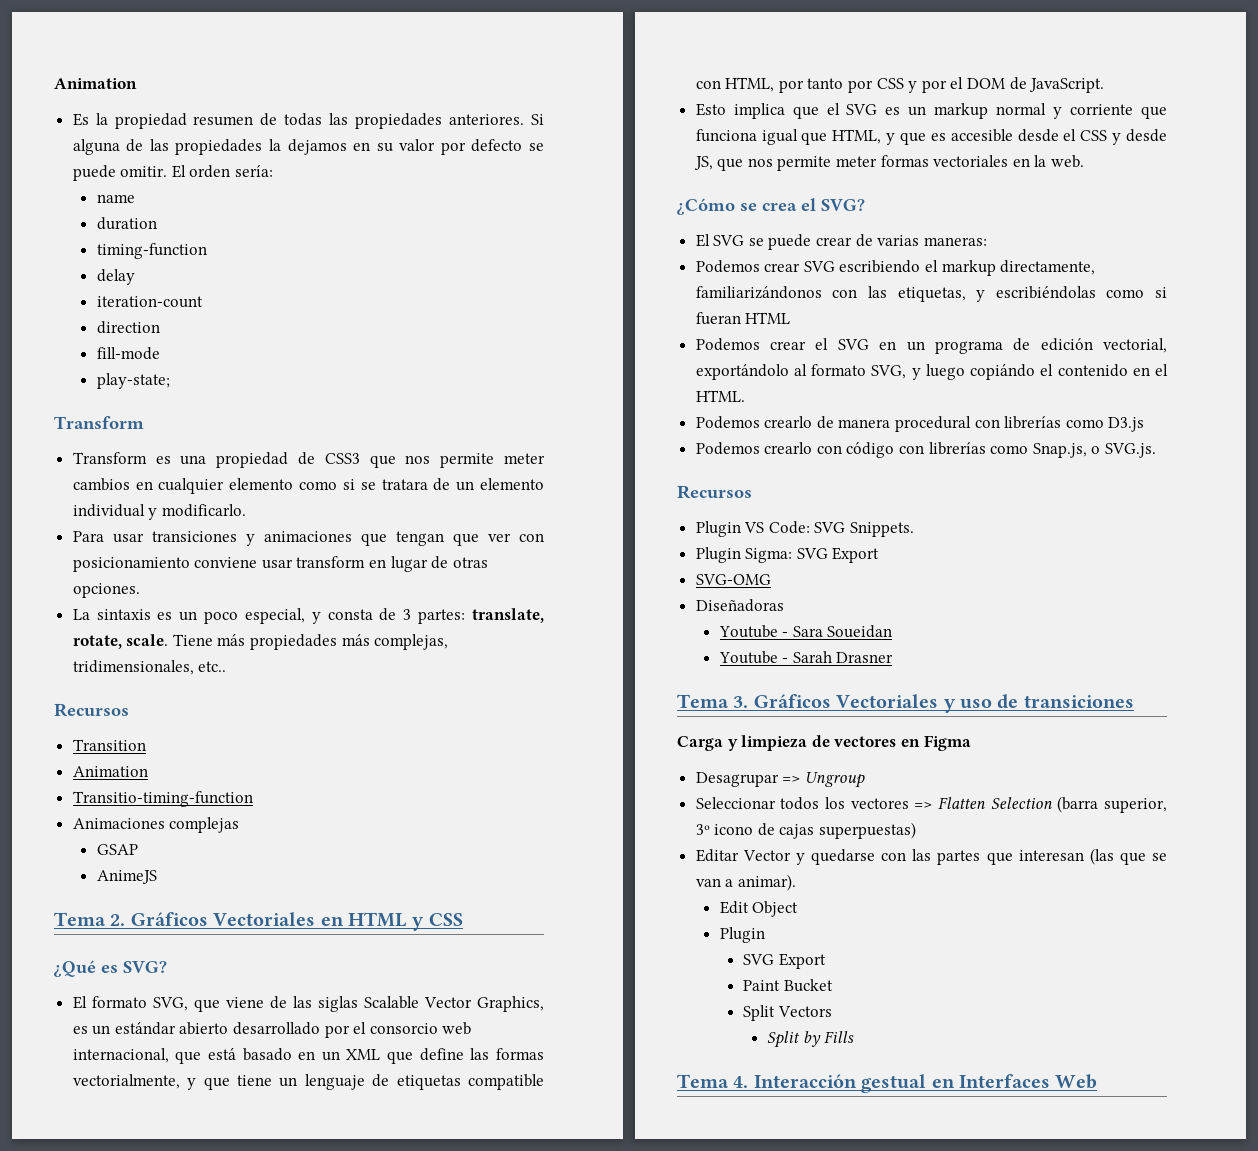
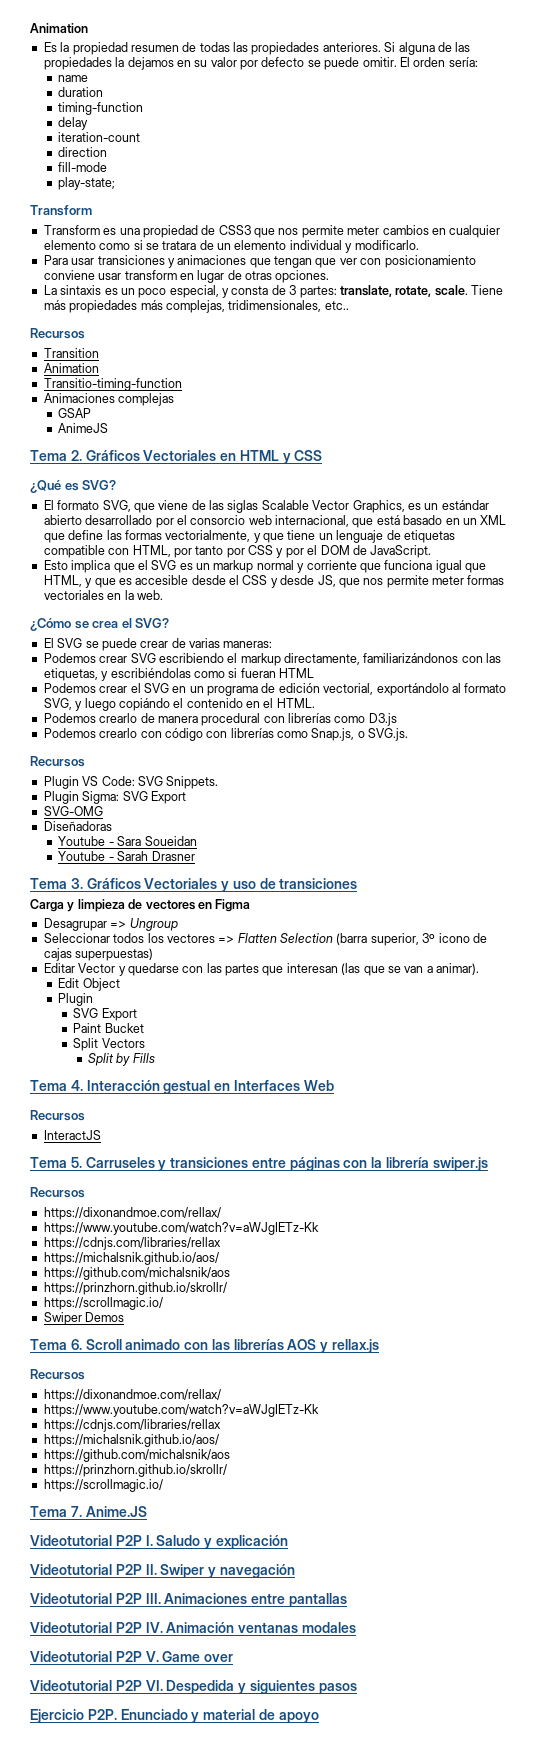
  Tema 4. Interacción gestual en Interfaces Web
+ Recursos
+ InteractJS
+ Tema 5. Carruseles y transiciones entre páginas con la librería swiper.js
+ Recursos
+ https://dixonandmoe.com/rellax/
+ https://www.youtube.com/watch?v=aWJgIETz-Kk
+ https://cdnjs.com/libraries/rellax
+ https://michalsnik.github.io/aos/
+ https://github.com/michalsnik/aos
+ https://prinzhorn.github.io/skrollr/
+ https://scrollmagic.io/
+ Swiper Demos
+ Tema 6. Scroll animado con las librerías AOS y rellax.js
+ Recursos
+ https://dixonandmoe.com/rellax/
+ https://www.youtube.com/watch?v=aWJgIETz-Kk
+ https://cdnjs.com/libraries/rellax
+ https://michalsnik.github.io/aos/
+ https://github.com/michalsnik/aos
+ https://prinzhorn.github.io/skrollr/
+ https://scrollmagic.io/
+ Tema 7. Anime.JS
+ Videotutorial P2P I. Saludo y explicación
+ Videotutorial P2P II. Swiper y navegación
+ Videotutorial P2P III. Animaciones entre pantallas
+ Videotutorial P2P IV. Animación ventanas modales
+ Videotutorial P2P V. Game over
+ Videotutorial P2P VI. Despedida y siguientes pasos
+ Ejercicio P2P. Enunciado y material de apoyo

